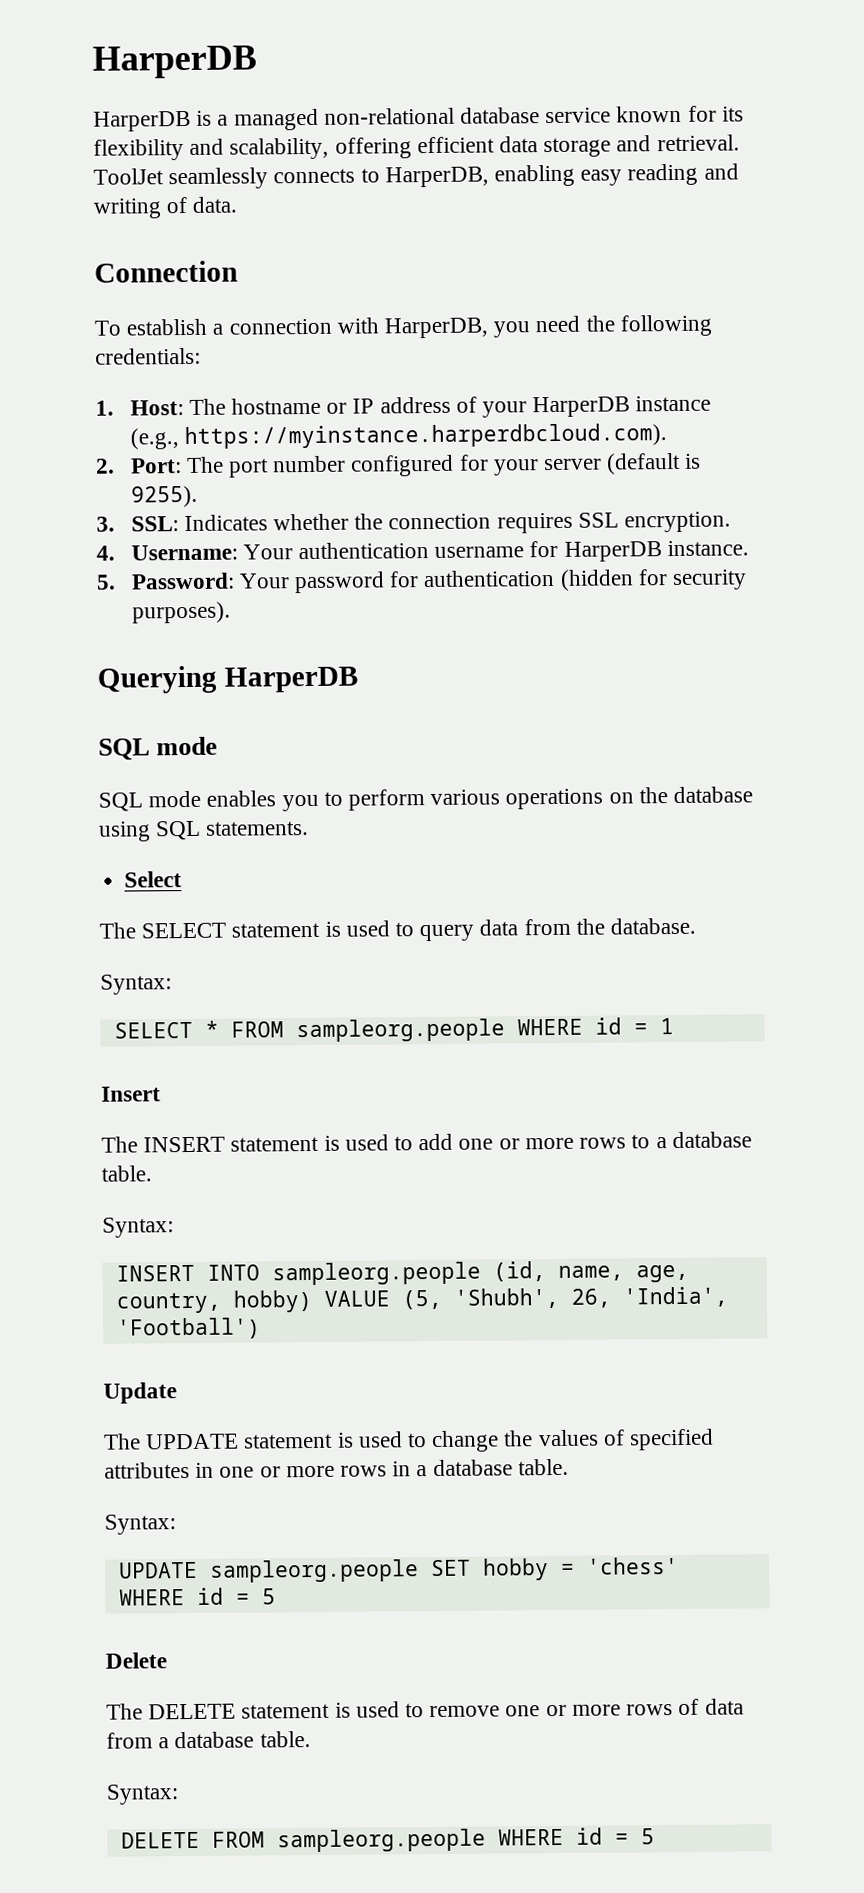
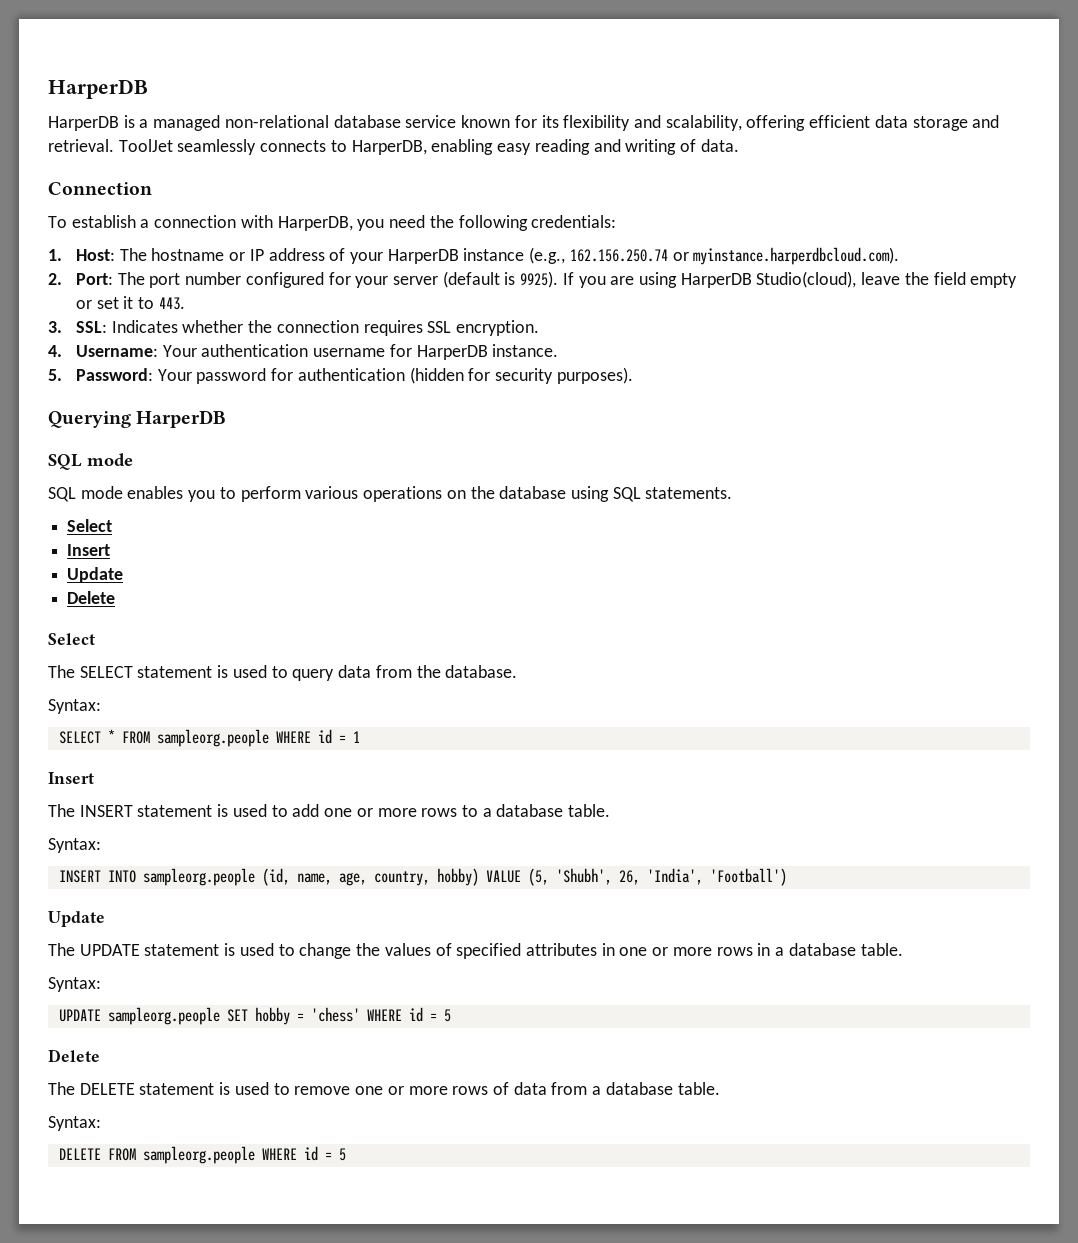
- 1. Host: The hostname or IP address of your HarperDB instance (e.g., https://myinstance.harperdbcloud.com).
+ 1. Host: The hostname or IP address of your HarperDB instance (e.g., 162.156.250.74 or myinstance.harperdbcloud.com).
- 2. Port: The port number configured for your server (default is 9255).
+ 2. Port: The port number configured for your server (default is 9925). If you are using HarperDB Studio(cloud), leave the field empty or set it to 443.
  SQL mode enables you to perform various operations on the database using SQL statements.
+ Select
+ Insert
+ Update
+ Delete

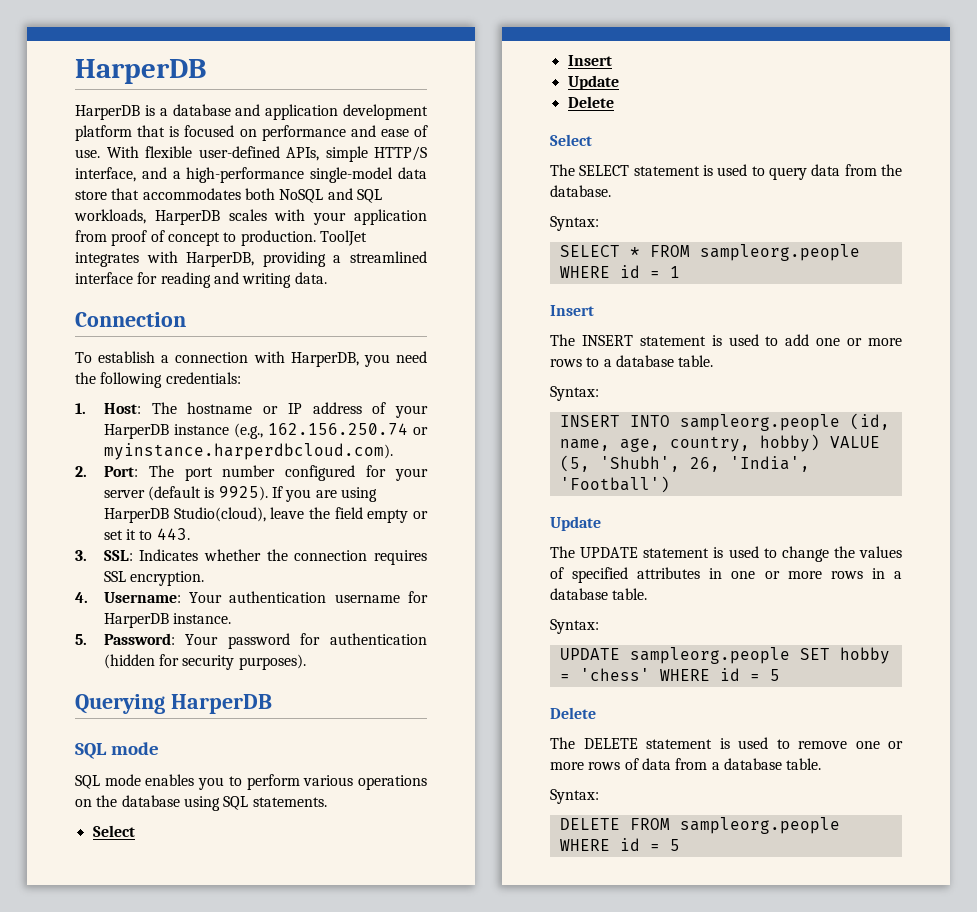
- HarperDB is a managed non-relational database service known for its flexibility and scalability, offering efficient data storage and retrieval. ToolJet seamlessly connects to HarperDB, enabling easy reading and writing of data.
+ HarperDB is a database and application development platform that is focused on performance and ease of use. With flexible user-defined APIs, simple HTTP/S interface, and a high-performance single-model data store that accommodates both NoSQL and SQL workloads, HarperDB scales with your application from proof of concept to production. ToolJet integrates with HarperDB, providing a streamlined interface for reading and writing data.

